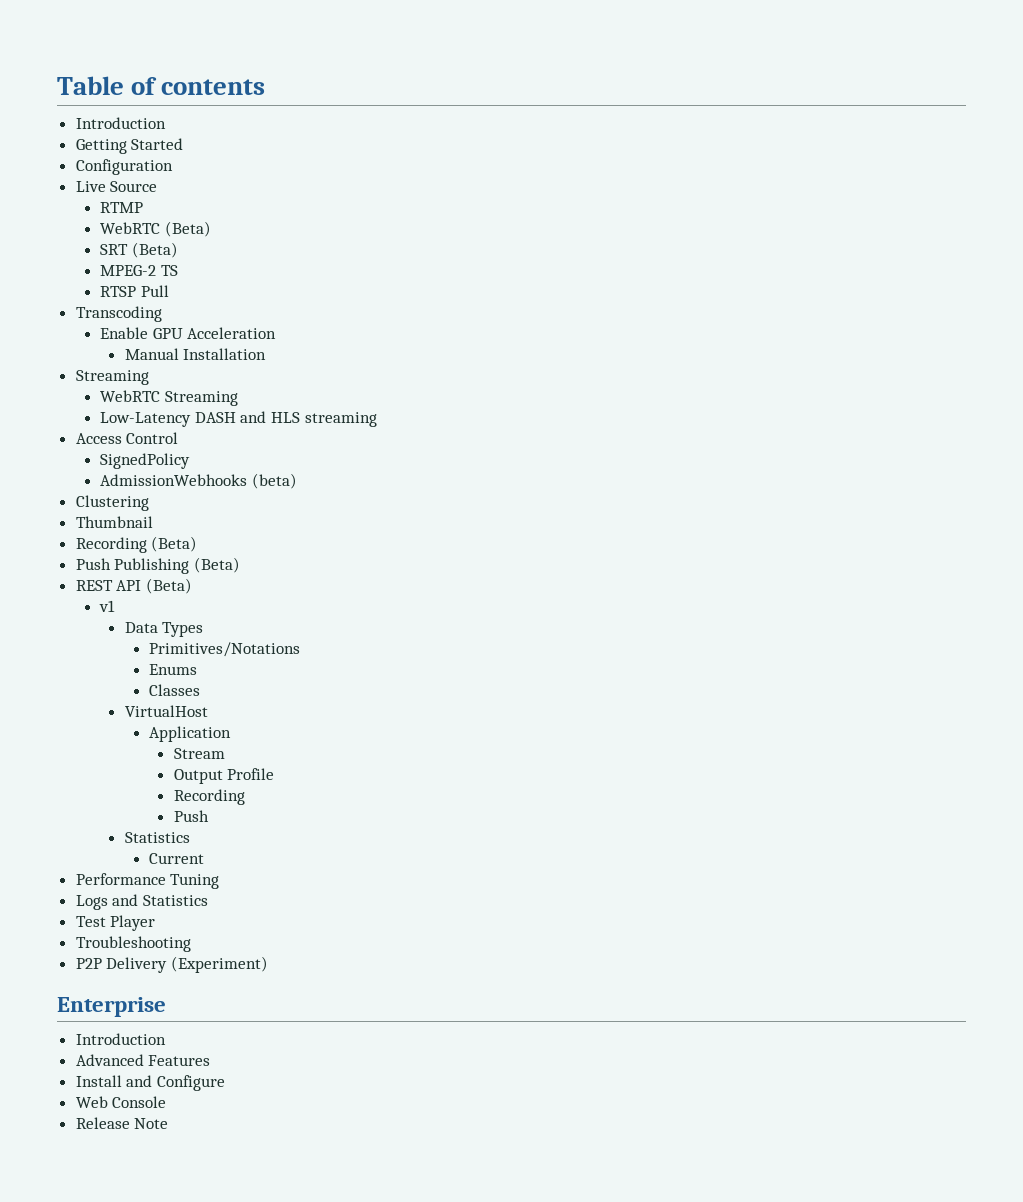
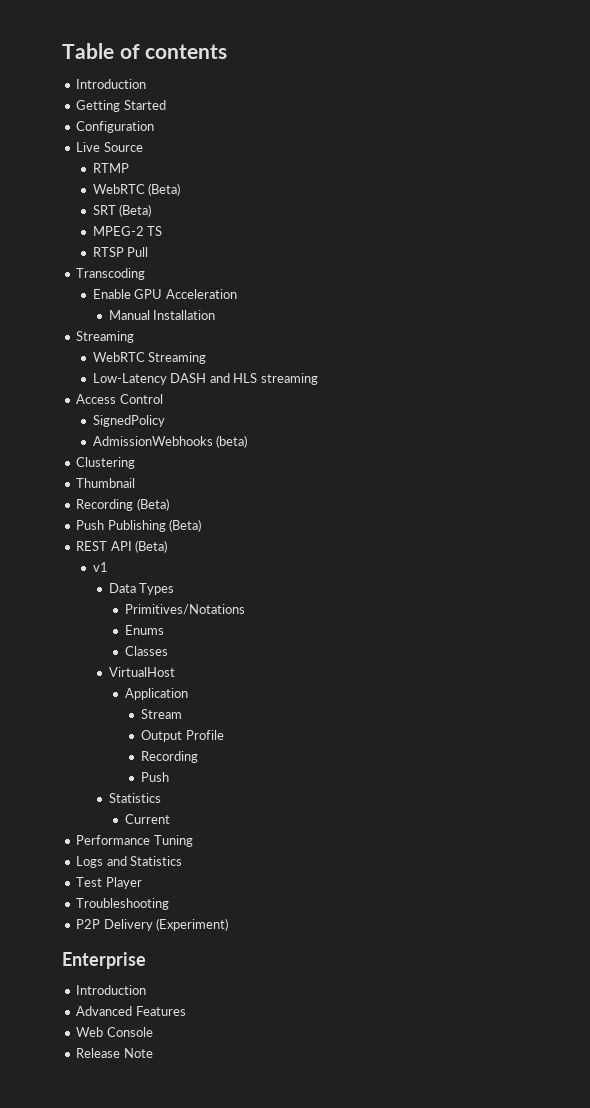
- Install and Configure

